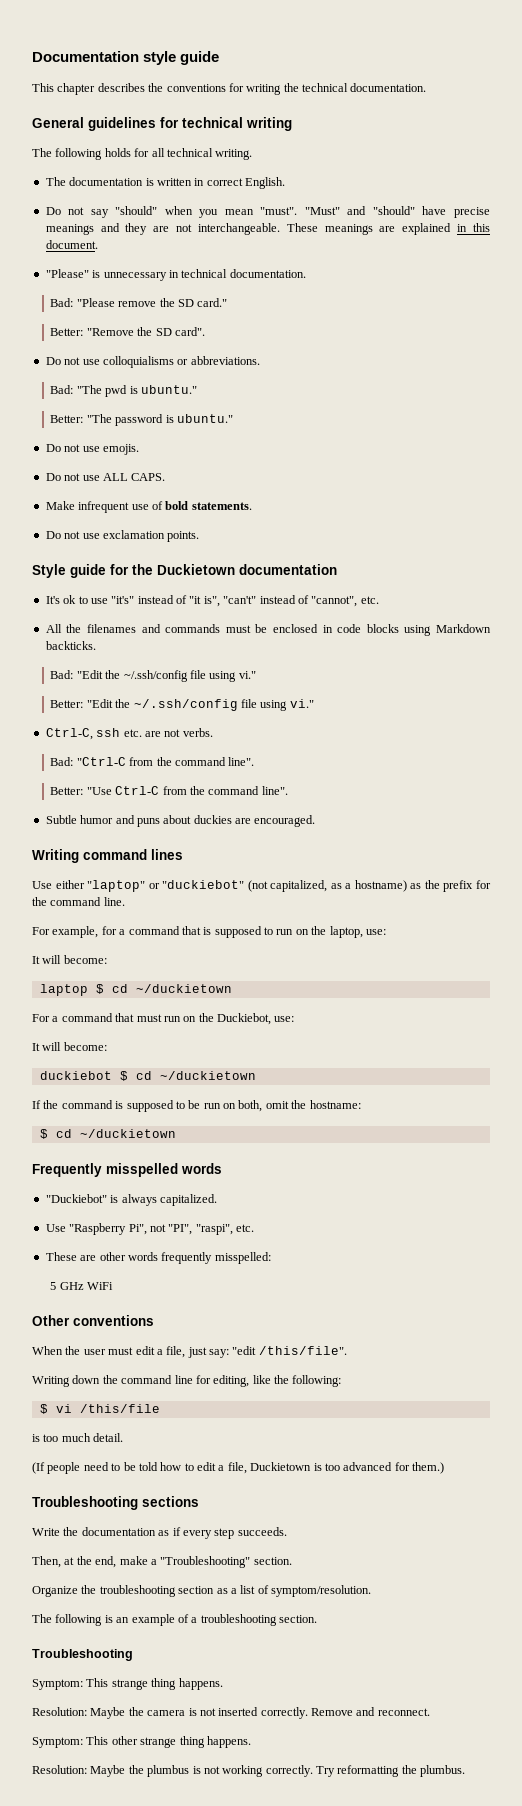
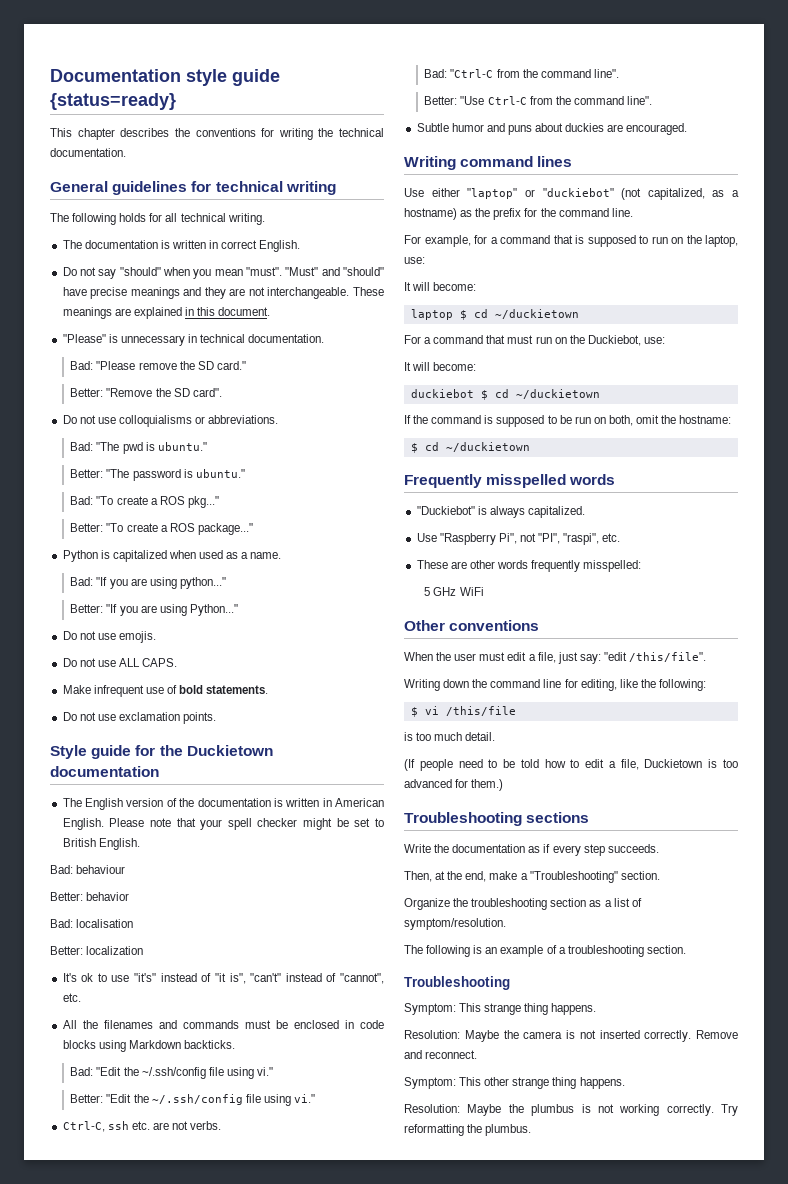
- Documentation style guide
+ Documentation style guide {status=ready}
+ Bad: "To create a ROS pkg..."
+ Better: "To create a ROS package..."
+ Python is capitalized when used as a name.
+ Bad: "If you are using python..."
+ Better: "If you are using Python..."
+ The English version of the documentation is written in American English. Please note that your spell checker might be set to British English.
+ Bad: behaviour
+ Better: behavior
+ Bad: localisation
+ Better: localization

